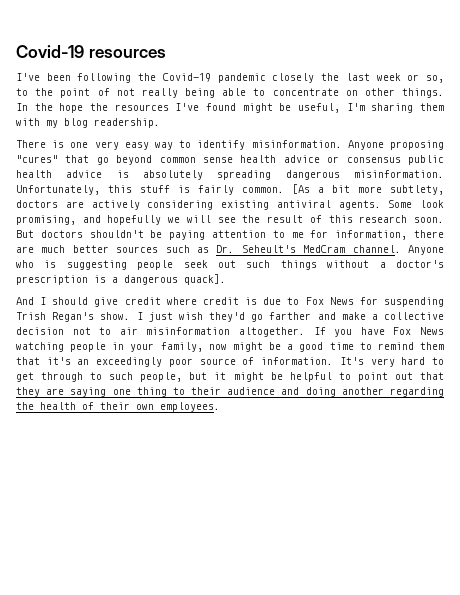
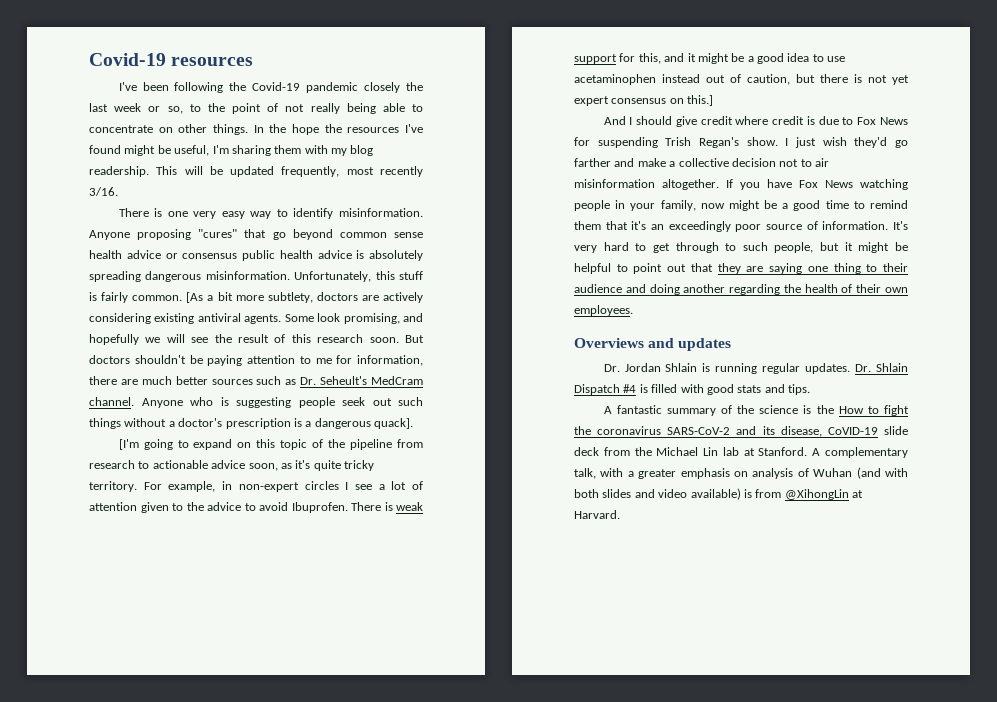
+ This will be updated frequently, most recently 3/16.
+ [I'm going to expand on this topic of the pipeline from research to actionable advice soon, as it's quite tricky territory. For example, in non-expert circles I see a lot of attention given to the advice to avoid Ibuprofen. There is weak support for this, and it might be a good idea to use acetaminophen instead out of caution, but there is not yet expert consensus on this.]
+ Overviews and updates
+ Dr. Jordan Shlain is running regular updates. Dr. Shlain Dispatch #4 is filled with good stats and tips.
+ A fantastic summary of the science is the How to fight the coronavirus SARS-CoV-2 and its disease, CoVID-19 slide deck from the Michael Lin lab at Stanford. A complementary talk, with a greater emphasis on analysis of Wuhan (and with both slides and video available) is from @XihongLin at Harvard.

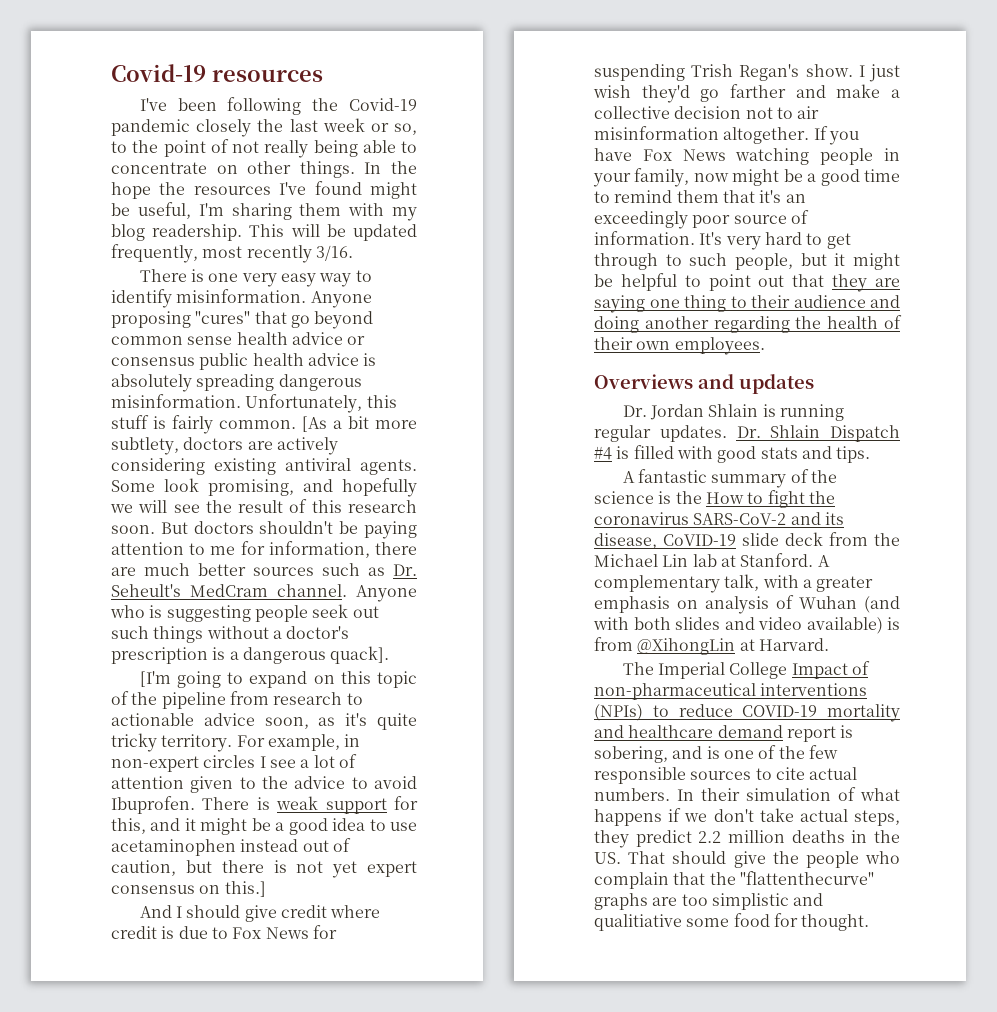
+ The Imperial College Impact of non-pharmaceutical interventions (NPIs) to reduce COVID-19 mortality and healthcare demand report is sobering, and is one of the few responsible sources to cite actual numbers. In their simulation of what happens if we don't take actual steps, they predict 2.2 million deaths in the US. That should give the people who complain that the "flattenthecurve" graphs are too simplistic and qualitiative some food for thought.

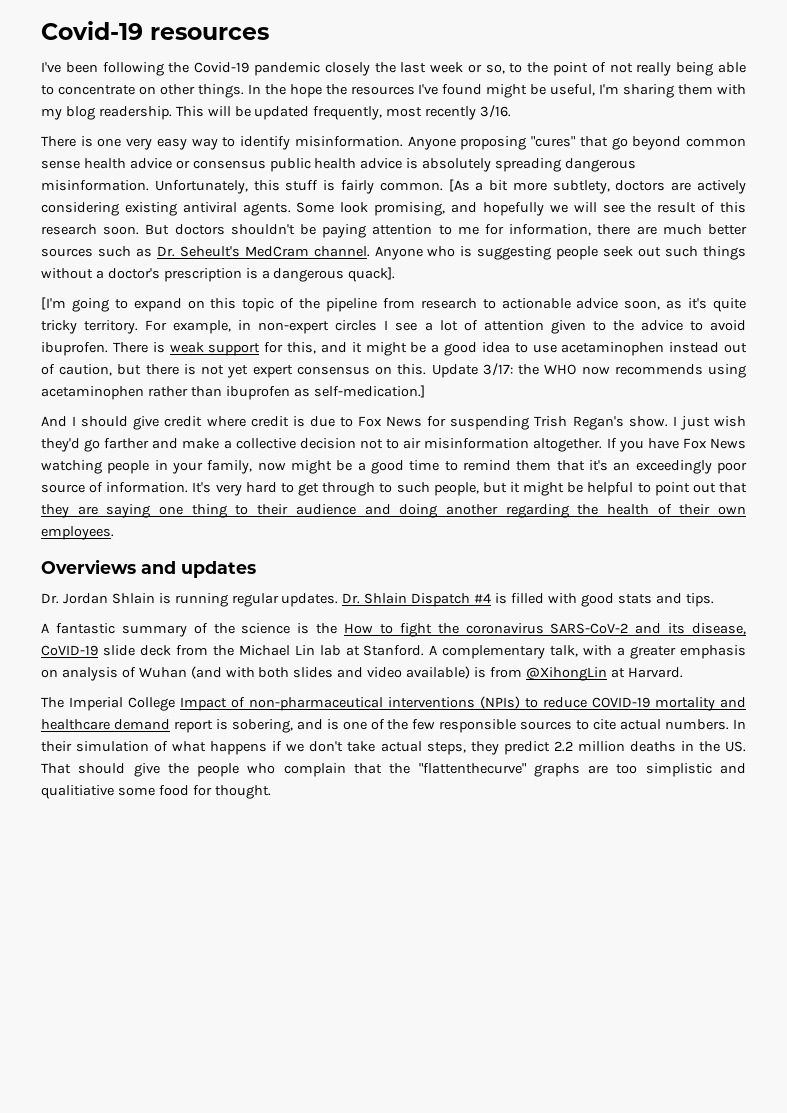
- For example, in non-expert circles I see a lot of attention given to the advice to avoid Ibuprofen.
+ For example, in non-expert circles I see a lot of attention given to the advice to avoid ibuprofen.
- There is weak support for this, and it might be a good idea to use acetaminophen instead out of caution, but there is not yet expert consensus on this.]
+ There is weak support for this, and it might be a good idea to use acetaminophen instead out of caution, but there is not yet expert consensus on this. Update 3/17: the WHO now recommends using acetaminophen rather than ibuprofen as self-medication.]

